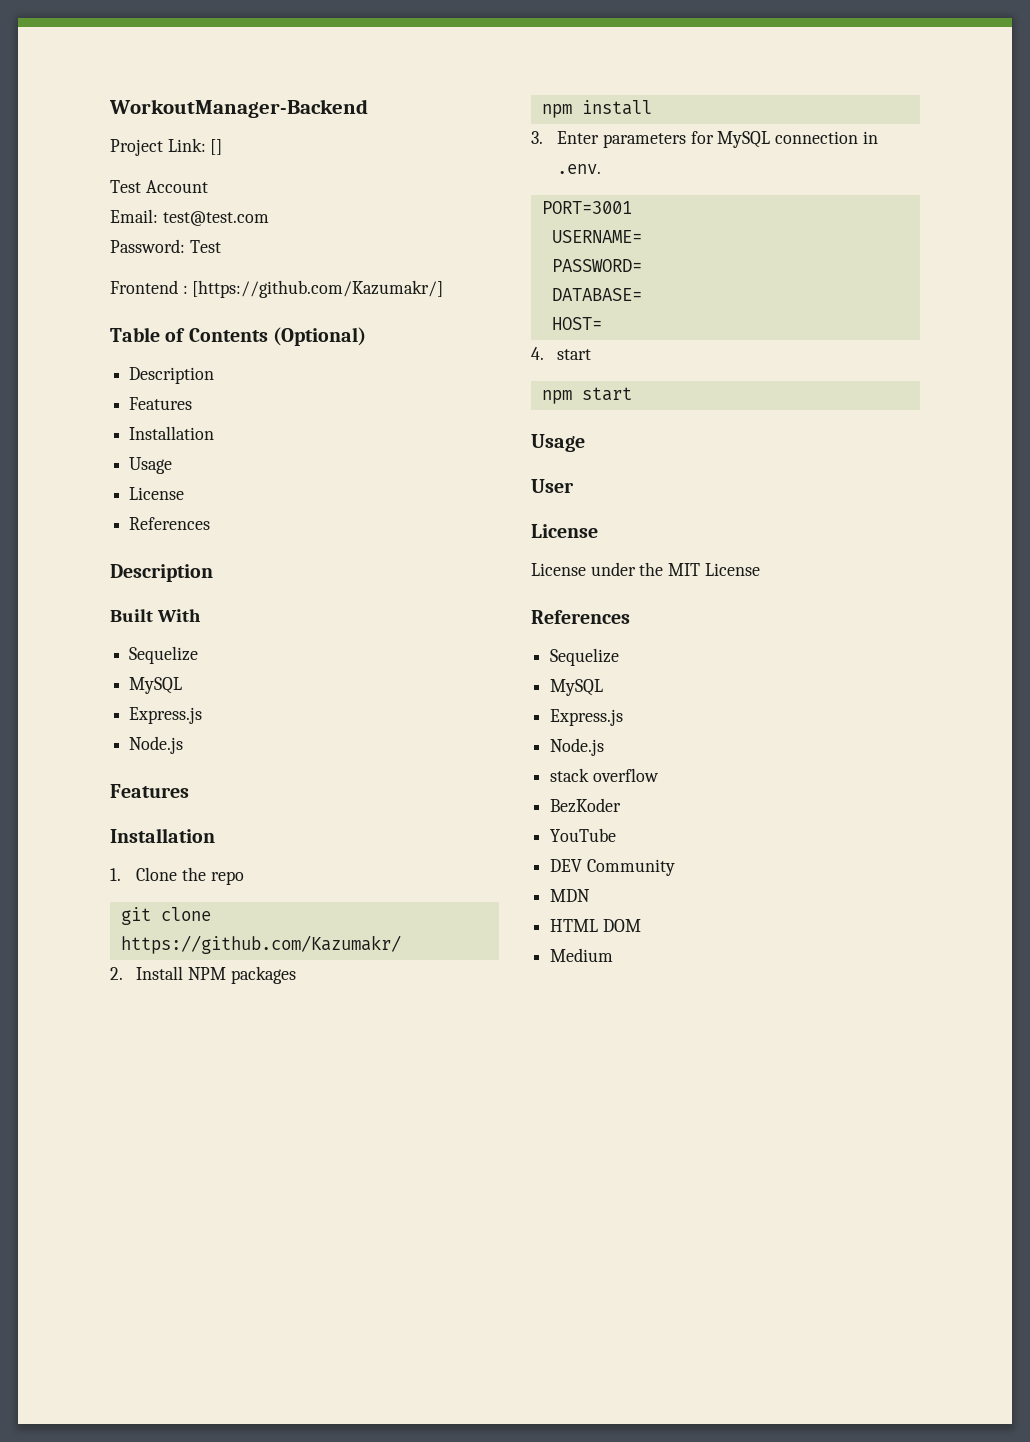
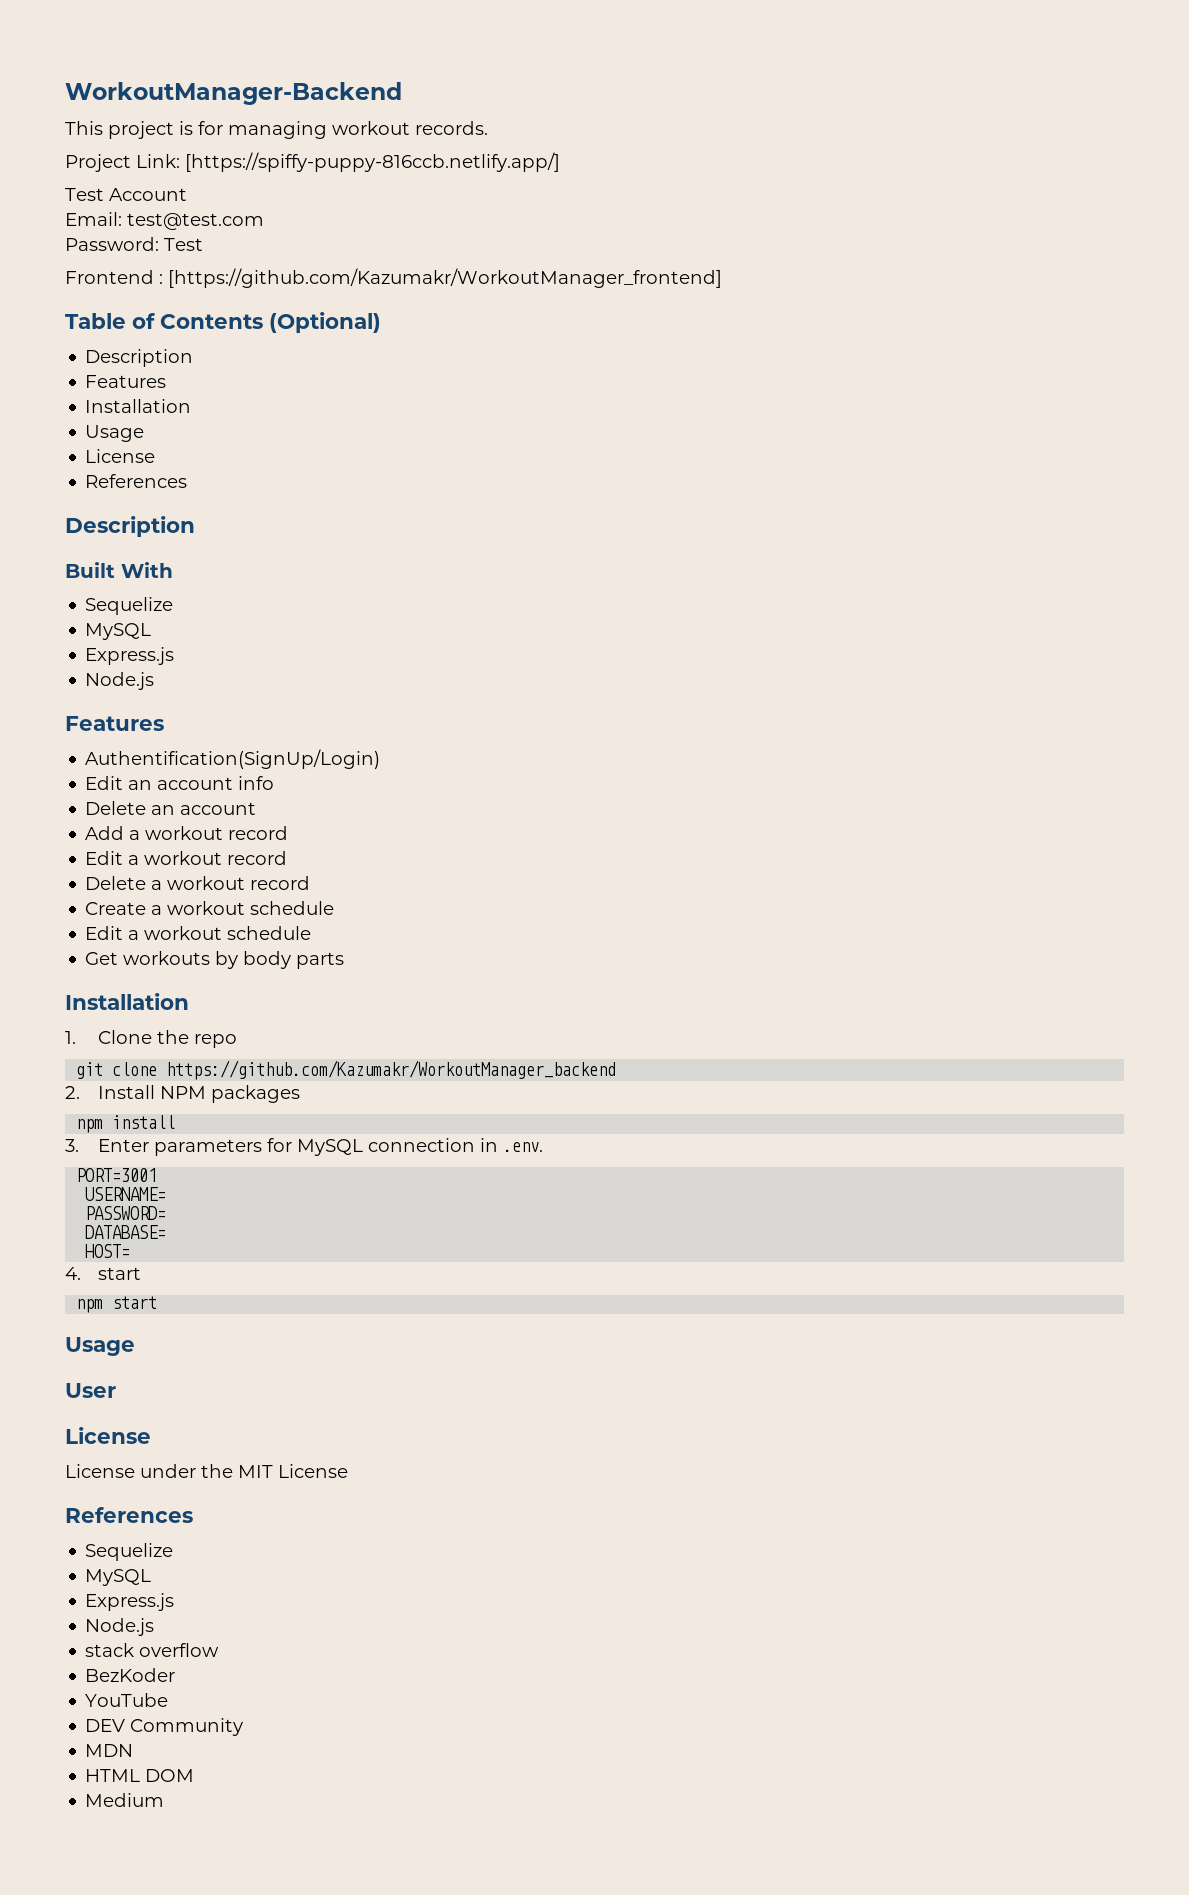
+ This project is for managing workout records.
- Project Link: []
+ Project Link: [https://spiffy-puppy-816ccb.netlify.app/]
- Frontend : [https://github.com/Kazumakr/]
+ Frontend : [https://github.com/Kazumakr/WorkoutManager_frontend]
+ Authentification(SignUp/Login)
+ Edit an account info
+ Delete an account
+ Add a workout record
+ Edit a workout record
+ Delete a workout record
+ Create a workout schedule
+ Edit a workout schedule
+ Get workouts by body parts
- git clone https://github.com/Kazumakr/
+ git clone https://github.com/Kazumakr/WorkoutManager_backend

